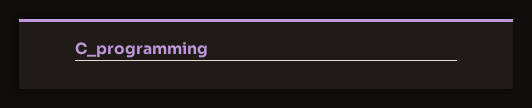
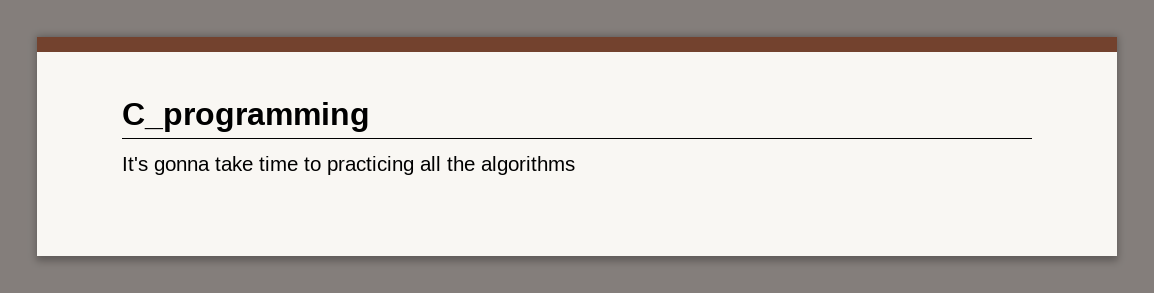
+ It's gonna take time to practicing all the algorithms

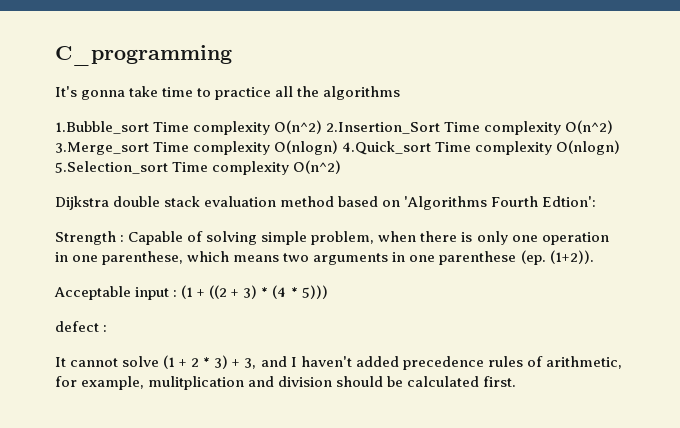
- It's gonna take time to practicing all the algorithms
+ It's gonna take time to practice all the algorithms
+ 1.Bubble_sort Time complexity O(n^2) 2.Insertion_Sort Time complexity O(n^2) 3.Merge_sort Time complexity O(nlogn) 4.Quick_sort Time complexity O(nlogn) 5.Selection_sort Time complexity O(n^2)
+ Dijkstra double stack evaluation method based on 'Algorithms Fourth Edtion':
+ Strength : Capable of solving simple problem, when there is only one operation in one parenthese, which means two arguments in one parenthese (ep. (1+2)).
+ Acceptable input : (1 + ((2 + 3) * (4 * 5)))
+ defect :
+ It cannot solve (1 + 2 * 3) + 3, and I haven't added precedence rules of arithmetic, for example, mulitplication and division should be calculated first.

